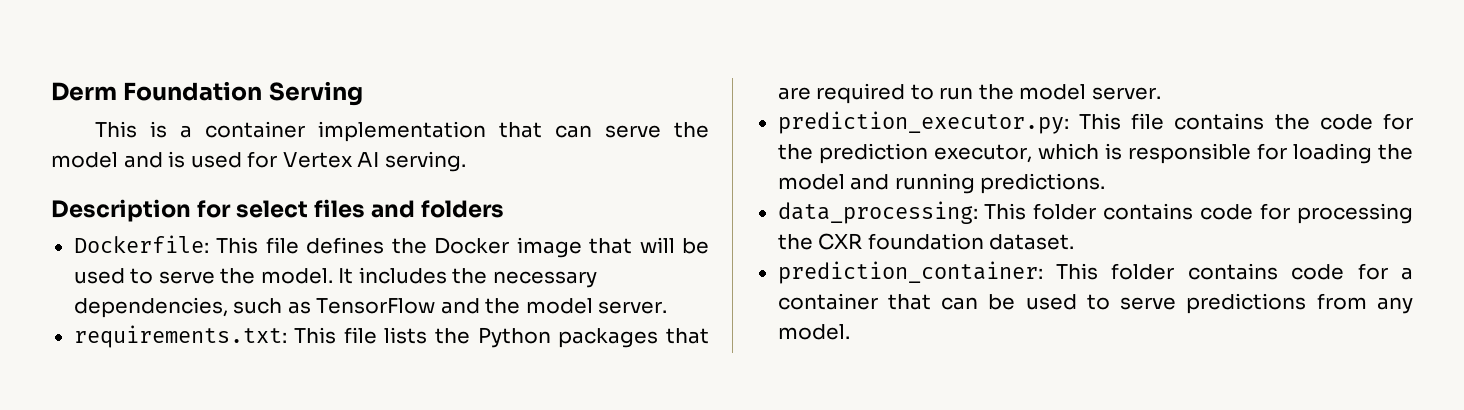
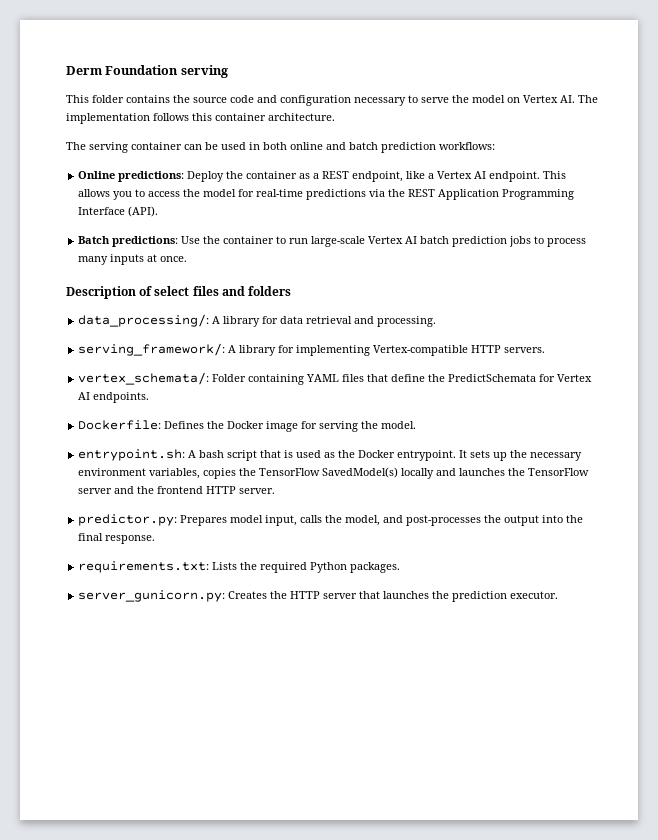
- Derm Foundation Serving
- This is a container implementation that can serve the model and is used for Vertex AI serving.
+ Derm Foundation serving
+ This folder contains the source code and configuration necessary to serve the model on Vertex AI. The implementation follows this container architecture.
+ The serving container can be used in both online and batch prediction workflows:
+ Online predictions: Deploy the container as a REST endpoint, like a Vertex AI endpoint. This allows you to access the model for real-time predictions via the REST Application Programming Interface (API).
+ Batch predictions: Use the container to run large-scale Vertex AI batch prediction jobs to process many inputs at once.
- Description for select files and folders
+ Description of select files and folders
- Dockerfile: This file defines the Docker image that will be used to serve the model. It includes the necessary dependencies, such as TensorFlow and the model server.
- requirements.txt: This file lists the Python packages that are required to run the model server.
- prediction_executor.py: This file contains the code for the prediction executor, which is responsible for loading the model and running predictions.
- data_processing: This folder contains code for processing the CXR foundation dataset.
- prediction_container: This folder contains code for a container that can be used to serve predictions from any model.
+ data_processing/: A library for data retrieval and processing.
+ serving_framework/: A library for implementing Vertex-compatible HTTP servers.
+ vertex_schemata/: Folder containing YAML files that define the PredictSchemata for Vertex AI endpoints.
+ Dockerfile: Defines the Docker image for serving the model.
+ entrypoint.sh: A bash script that is used as the Docker entrypoint. It sets up the necessary environment variables, copies the TensorFlow SavedModel(s) locally and launches the TensorFlow server and the frontend HTTP server.
+ predictor.py: Prepares model input, calls the model, and post-processes the output into the final response.
+ requirements.txt: Lists the required Python packages.
+ server_gunicorn.py: Creates the HTTP server that launches the prediction executor.

